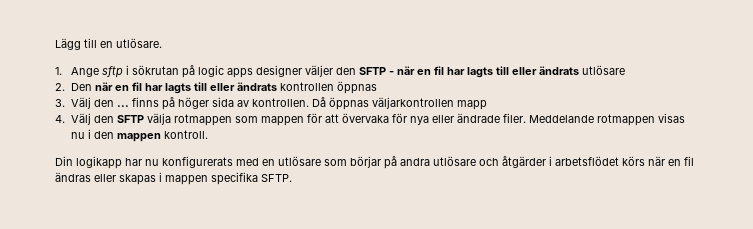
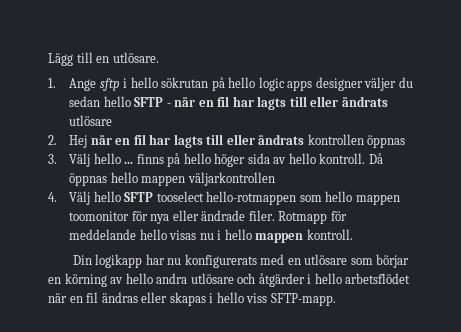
- 1. Ange sftp i sökrutan på logic apps designer väljer den SFTP - när en fil har lagts till eller ändrats utlösare
+ 1. Ange sftp i hello sökrutan på hello logic apps designer väljer du sedan hello SFTP - när en fil har lagts till eller ändrats utlösare
- 2. Den när en fil har lagts till eller ändrats kontrollen öppnas
+ 2. Hej när en fil har lagts till eller ändrats kontrollen öppnas
- 3. Välj den ... finns på höger sida av kontrollen. Då öppnas väljarkontrollen mapp
+ 3. Välj hello ... finns på hello höger sida av hello kontroll. Då öppnas hello mappen väljarkontrollen
- 4. Välj den SFTP välja rotmappen som mappen för att övervaka för nya eller ändrade filer.
+ 4. Välj hello SFTP tooselect hello-rotmappen som hello mappen toomonitor för nya eller ändrade filer.
- Meddelande rotmappen visas nu i den mappen kontroll.
+ Rotmapp för meddelande hello visas nu i hello mappen kontroll.
- Din logikapp har nu konfigurerats med en utlösare som börjar på andra utlösare och åtgärder i arbetsflödet körs när en fil ändras eller skapas i mappen specifika SFTP.
+ Din logikapp har nu konfigurerats med en utlösare som börjar en körning av hello andra utlösare och åtgärder i hello arbetsflödet när en fil ändras eller skapas i hello viss SFTP-mapp.

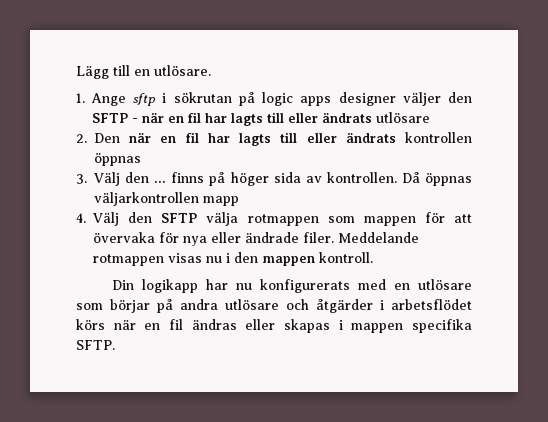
- 1. Ange sftp i hello sökrutan på hello logic apps designer väljer du sedan hello SFTP - när en fil har lagts till eller ändrats utlösare
+ 1. Ange sftp i sökrutan på logic apps designer väljer den SFTP - när en fil har lagts till eller ändrats utlösare
- 2. Hej när en fil har lagts till eller ändrats kontrollen öppnas
+ 2. Den när en fil har lagts till eller ändrats kontrollen öppnas
- 3. Välj hello ... finns på hello höger sida av hello kontroll. Då öppnas hello mappen väljarkontrollen
+ 3. Välj den ... finns på höger sida av kontrollen. Då öppnas väljarkontrollen mapp
- 4. Välj hello SFTP tooselect hello-rotmappen som hello mappen toomonitor för nya eller ändrade filer.
+ 4. Välj den SFTP välja rotmappen som mappen för att övervaka för nya eller ändrade filer.
- Rotmapp för meddelande hello visas nu i hello mappen kontroll.
+ Meddelande rotmappen visas nu i den mappen kontroll.
- Din logikapp har nu konfigurerats med en utlösare som börjar en körning av hello andra utlösare och åtgärder i hello arbetsflödet när en fil ändras eller skapas i hello viss SFTP-mapp.
+ Din logikapp har nu konfigurerats med en utlösare som börjar på andra utlösare och åtgärder i arbetsflödet körs när en fil ändras eller skapas i mappen specifika SFTP.

